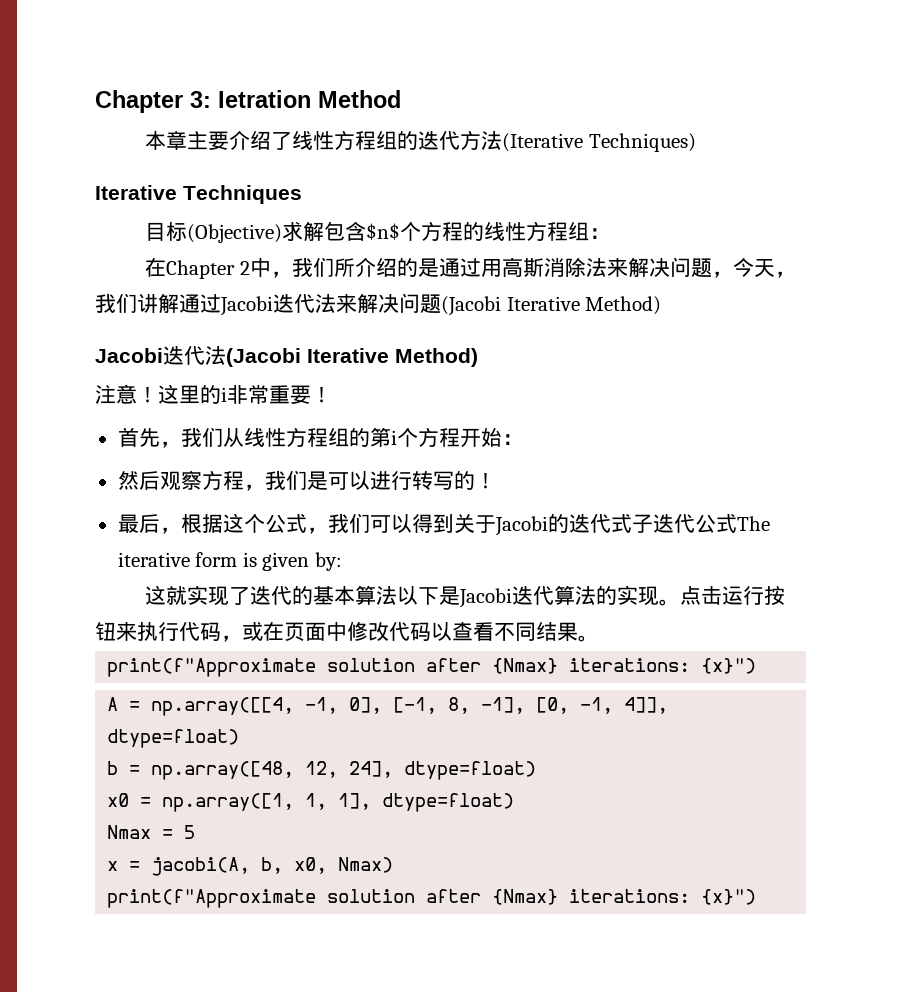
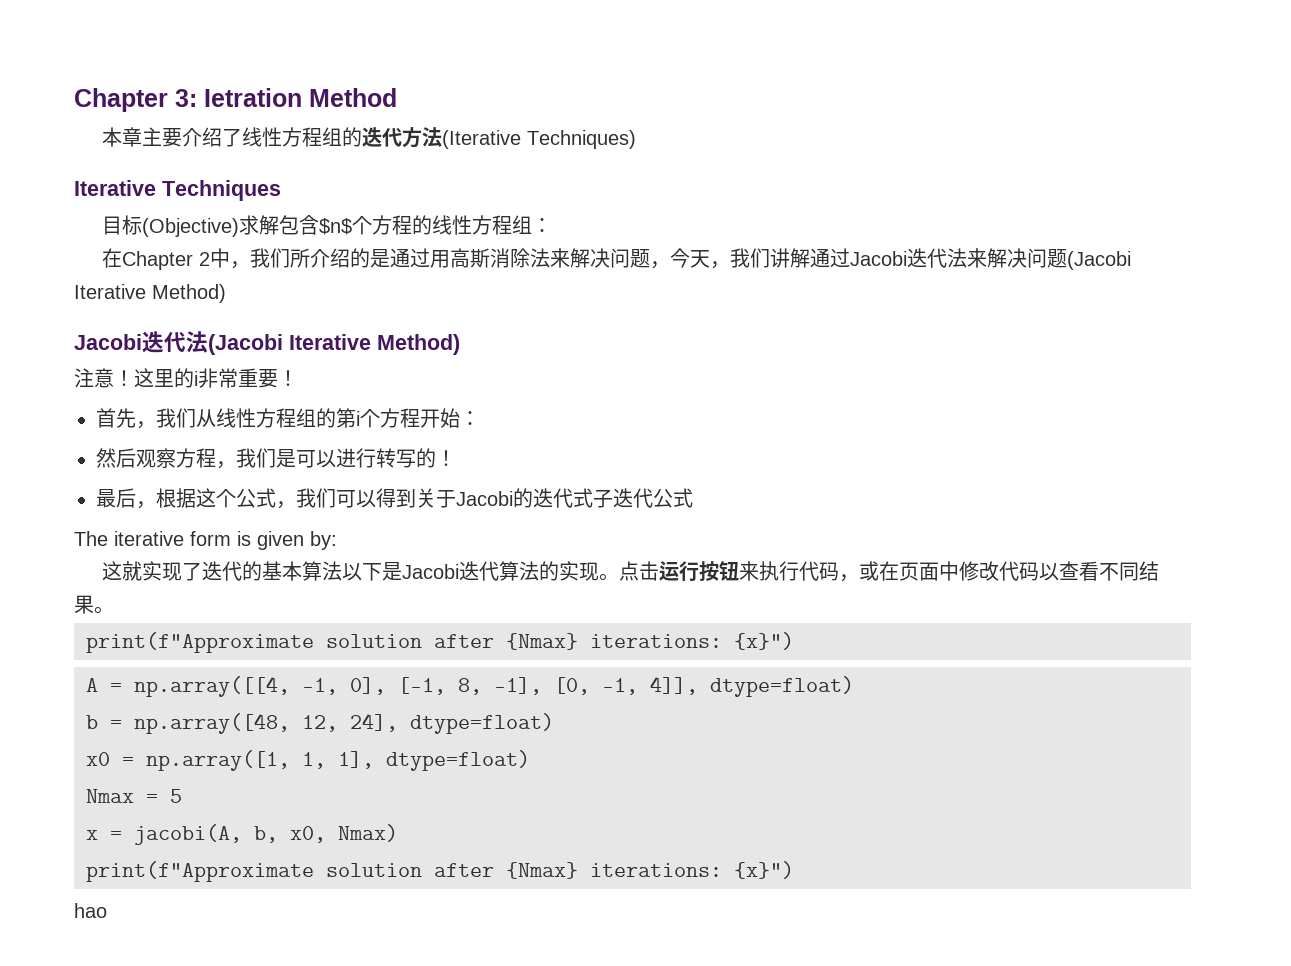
- 最后，根据这个公式，我们可以得到关于Jacobi的迭代式子迭代公式The iterative form is given by:
+ 最后，根据这个公式，我们可以得到关于Jacobi的迭代式子迭代公式
+ The iterative form is given by:
+ hao

